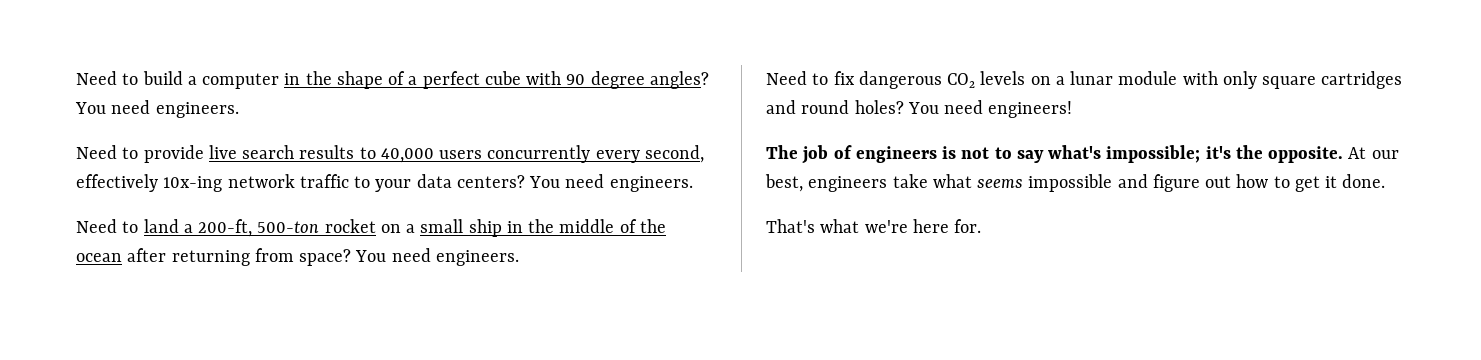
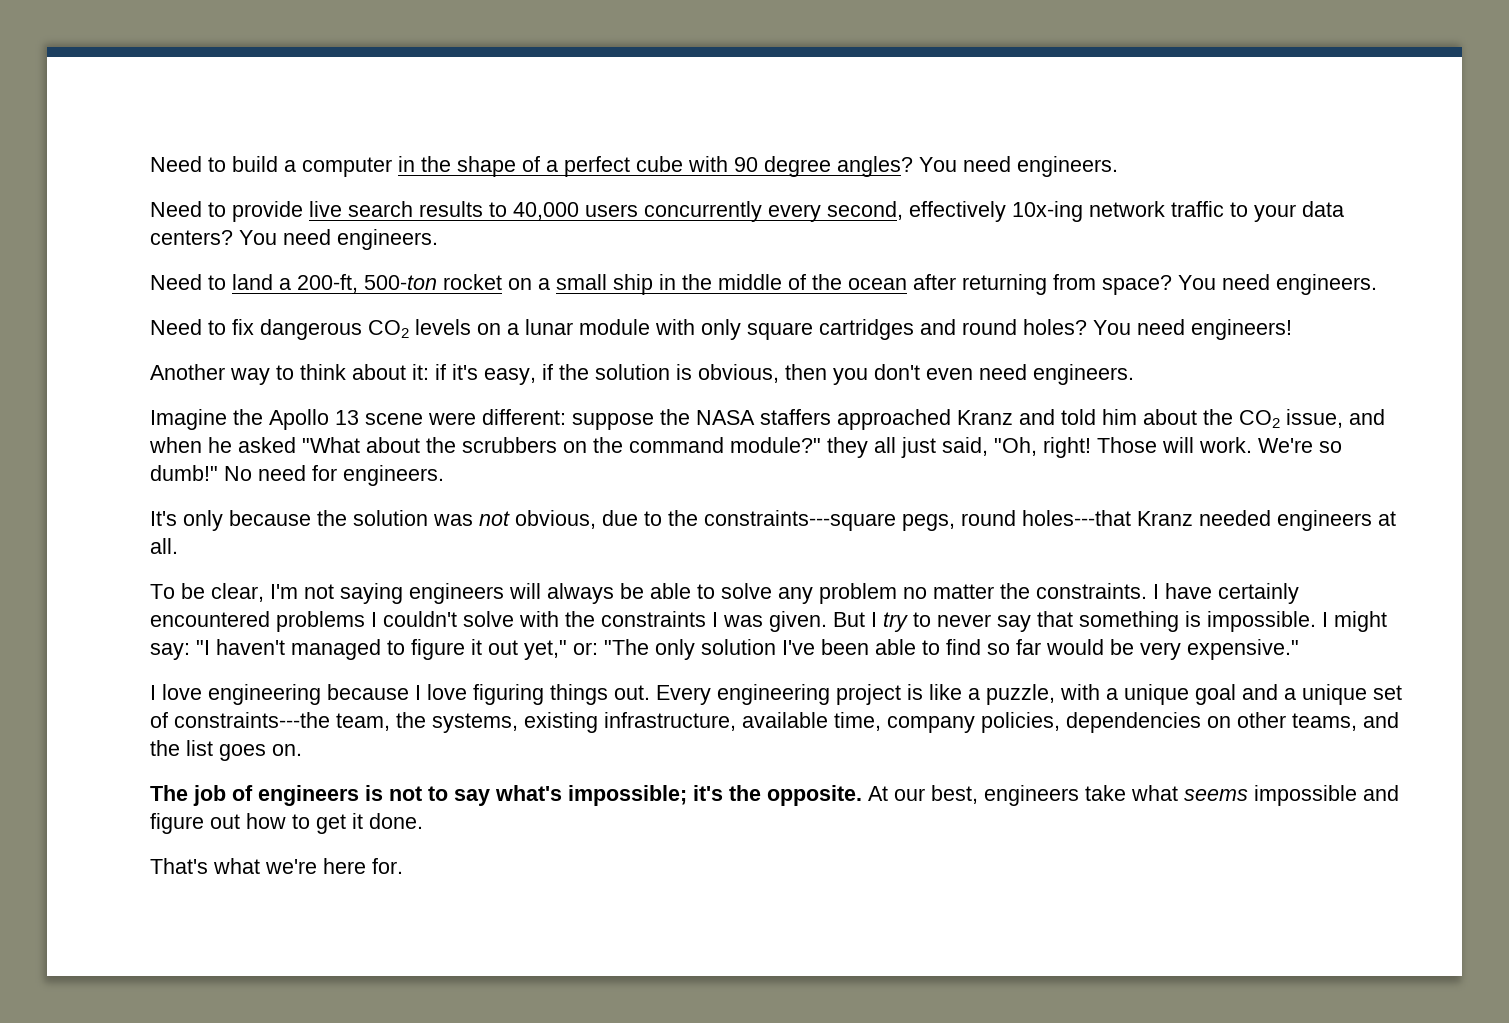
+ Another way to think about it: if it's easy, if the solution is obvious, then you don't even need engineers.
+ Imagine the Apollo 13 scene were different: suppose the NASA staffers approached Kranz and told him about the CO2 issue, and when he asked "What about the scrubbers on the command module?" they all just said, "Oh, right! Those will work. We're so dumb!" No need for engineers.
+ It's only because the solution was not obvious, due to the constraints---square pegs, round holes---that Kranz needed engineers at all.
+ To be clear, I'm not saying engineers will always be able to solve any problem no matter the constraints. I have certainly encountered problems I couldn't solve with the constraints I was given. But I try to never say that something is impossible. I might say: "I haven't managed to figure it out yet," or: "The only solution I've been able to find so far would be very expensive."
+ I love engineering because I love figuring things out. Every engineering project is like a puzzle, with a unique goal and a unique set of constraints---the team, the systems, existing infrastructure, available time, company policies, dependencies on other teams, and the list goes on.

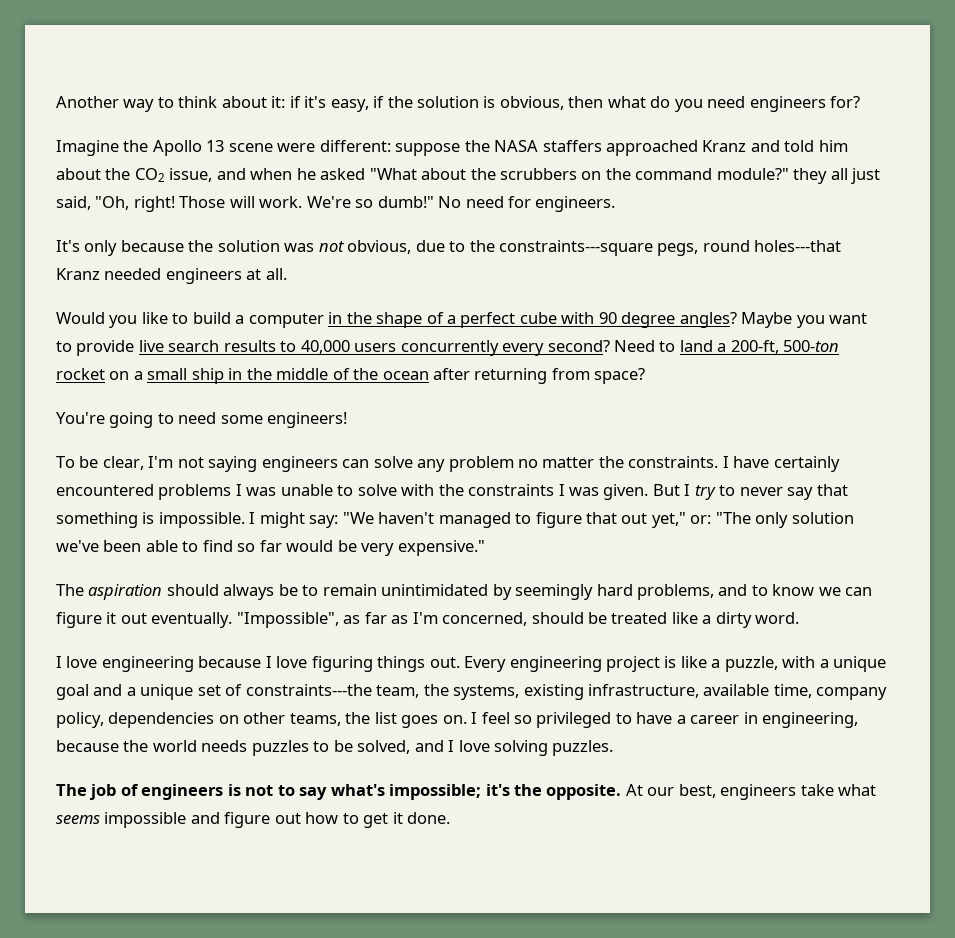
- Need to build a computer in the shape of a perfect cube with 90 degree angles? You need engineers.
- Need to provide live search results to 40,000 users concurrently every second, effectively 10x-ing network traffic to your data centers? You need engineers.
- Need to land a 200-ft, 500-ton rocket on a small ship in the middle of the ocean after returning from space? You need engineers.
- Need to fix dangerous CO2 levels on a lunar module with only square cartridges and round holes? You need engineers!
- Another way to think about it: if it's easy, if the solution is obvious, then you don't even need engineers.
+ Another way to think about it: if it's easy, if the solution is obvious, then what do you need engineers for?
+ Would you like to build a computer in the shape of a perfect cube with 90 degree angles? Maybe you want to provide live search results to 40,000 users concurrently every second? Need to land a 200-ft, 500-ton rocket on a small ship in the middle of the ocean after returning from space?
+ You're going to need some engineers!
- To be clear, I'm not saying engineers will always be able to solve any problem no matter the constraints.
+ To be clear, I'm not saying engineers can solve any problem no matter the constraints.
- I have certainly encountered problems I couldn't solve with the constraints I was given.
+ I have certainly encountered problems I was unable to solve with the constraints I was given.
- I might say: "I haven't managed to figure it out yet," or: "The only solution I've been able to find so far would be very expensive."
+ I might say: "We haven't managed to figure that out yet," or: "The only solution we've been able to find so far would be very expensive."
+ The aspiration should always be to remain unintimidated by seemingly hard problems, and to know we can figure it out eventually. "Impossible", as far as I'm concerned, should be treated like a dirty word.
- Every engineering project is like a puzzle, with a unique goal and a unique set of constraints---the team, the systems, existing infrastructure, available time, company policies, dependencies on other teams, and the list goes on.
+ Every engineering project is like a puzzle, with a unique goal and a unique set of constraints---the team, the systems, existing infrastructure, available time, company policy, dependencies on other teams, the list goes on. I feel so privileged to have a career in engineering, because the world needs puzzles to be solved, and I love solving puzzles.
- That's what we're here for.

